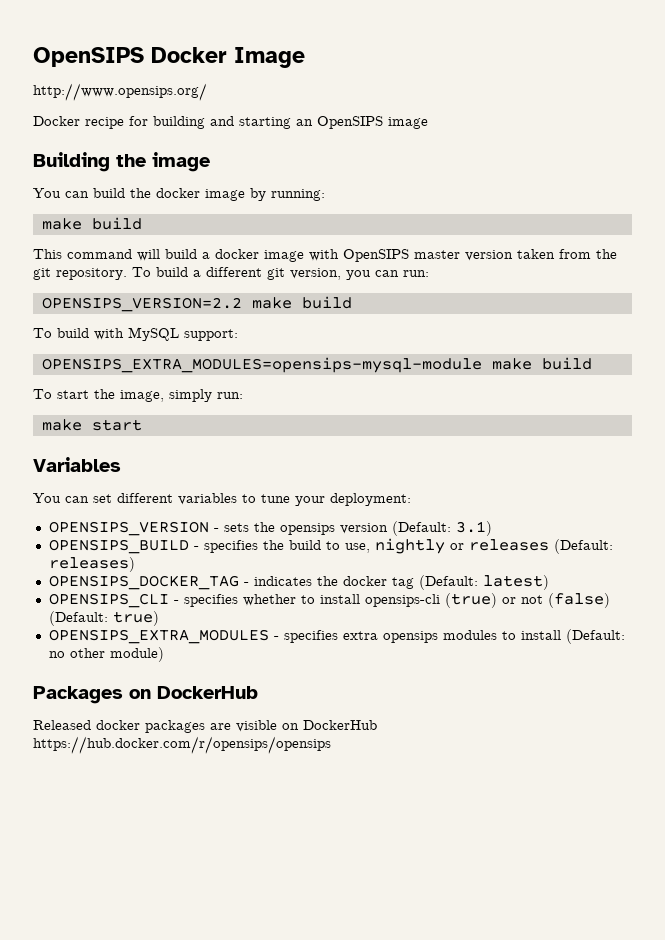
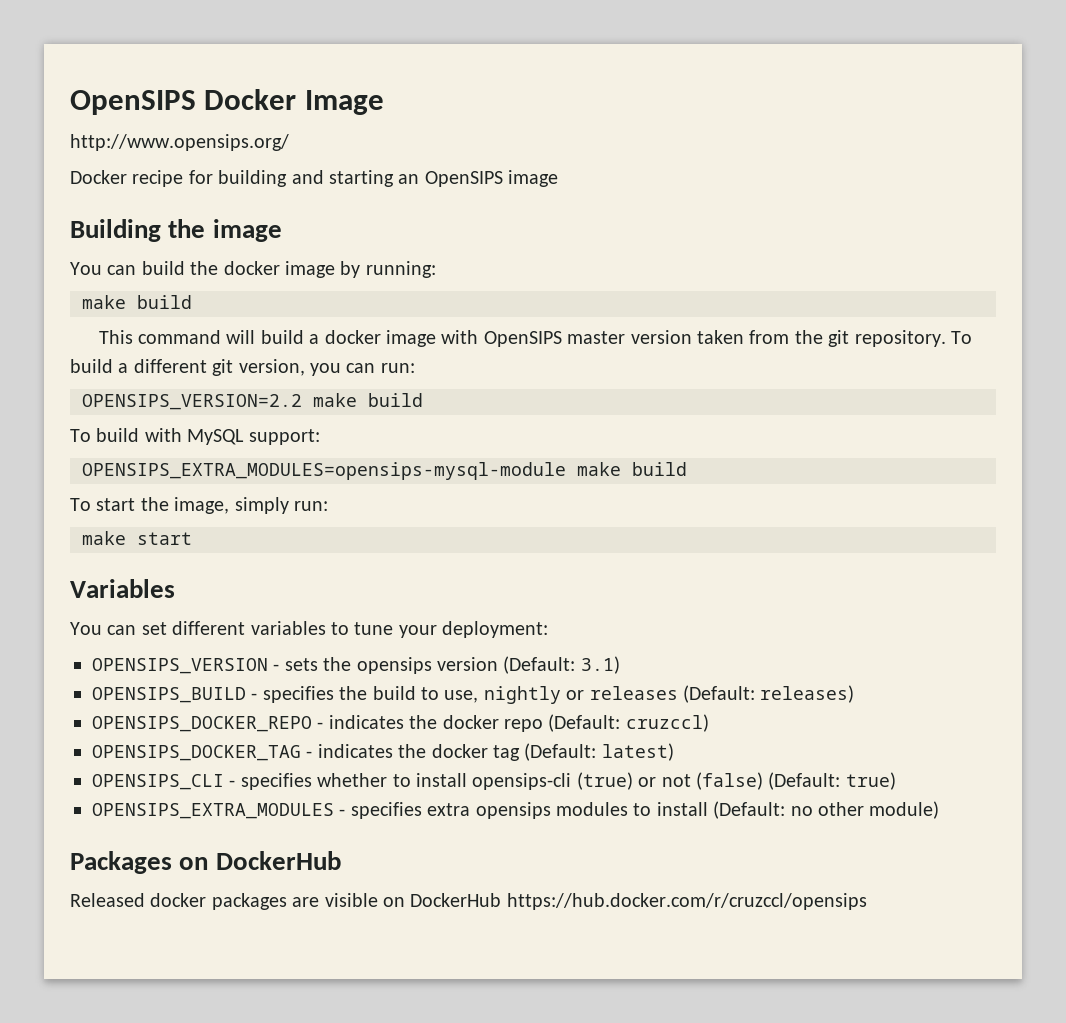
+ OPENSIPS_DOCKER_REPO - indicates the docker repo (Default: cruzccl)
- Released docker packages are visible on DockerHub https://hub.docker.com/r/opensips/opensips
+ Released docker packages are visible on DockerHub https://hub.docker.com/r/cruzccl/opensips

